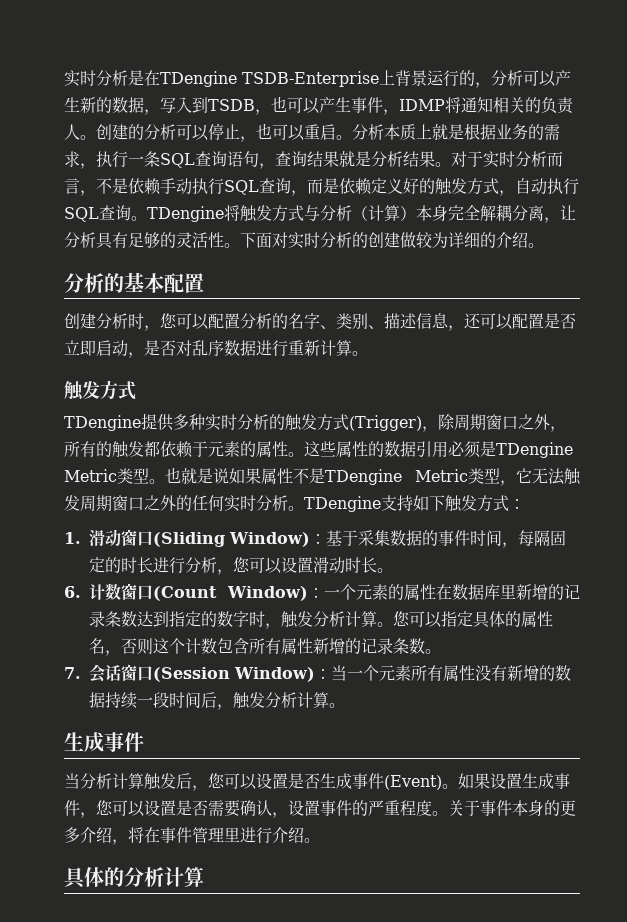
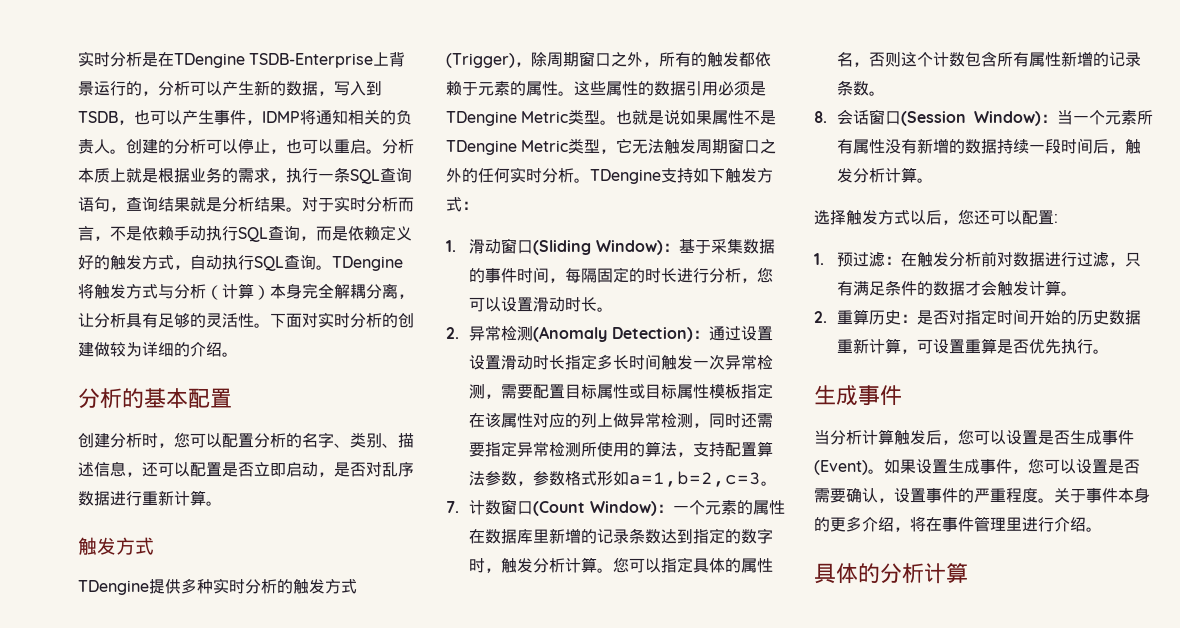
- 6.计数窗口(Count Window)：一个元素的属性在数据库里新增的记录条数达到指定的数字时，触发分析计算。
+ 2.异常检测(Anomaly Detection)：通过设置设置滑动时长指定多长时间触发一次异常检测，需要配置目标属性或目标属性模板指定在该属性对应的列上做异常检测，同时还需要指定异常检测所使用的算法，支持配置算法参数，参数格式形如a=1,b=2,c=3。
+ 7.计数窗口(Count Window)：一个元素的属性在数据库里新增的记录条数达到指定的数字时，触发分析计算。
- 7.会话窗口(Session Window)：当一个元素所有属性没有新增的数据持续一段时间后，触发分析计算。
+ 8.会话窗口(Session Window)：当一个元素所有属性没有新增的数据持续一段时间后，触发分析计算。
+ 选择触发方式以后，您还可以配置:
+ 1.预过滤：在触发分析前对数据进行过滤，只有满足条件的数据才会触发计算。
+ 2.重算历史：是否对指定时间开始的历史数据重新计算，可设置重算是否优先执行。

